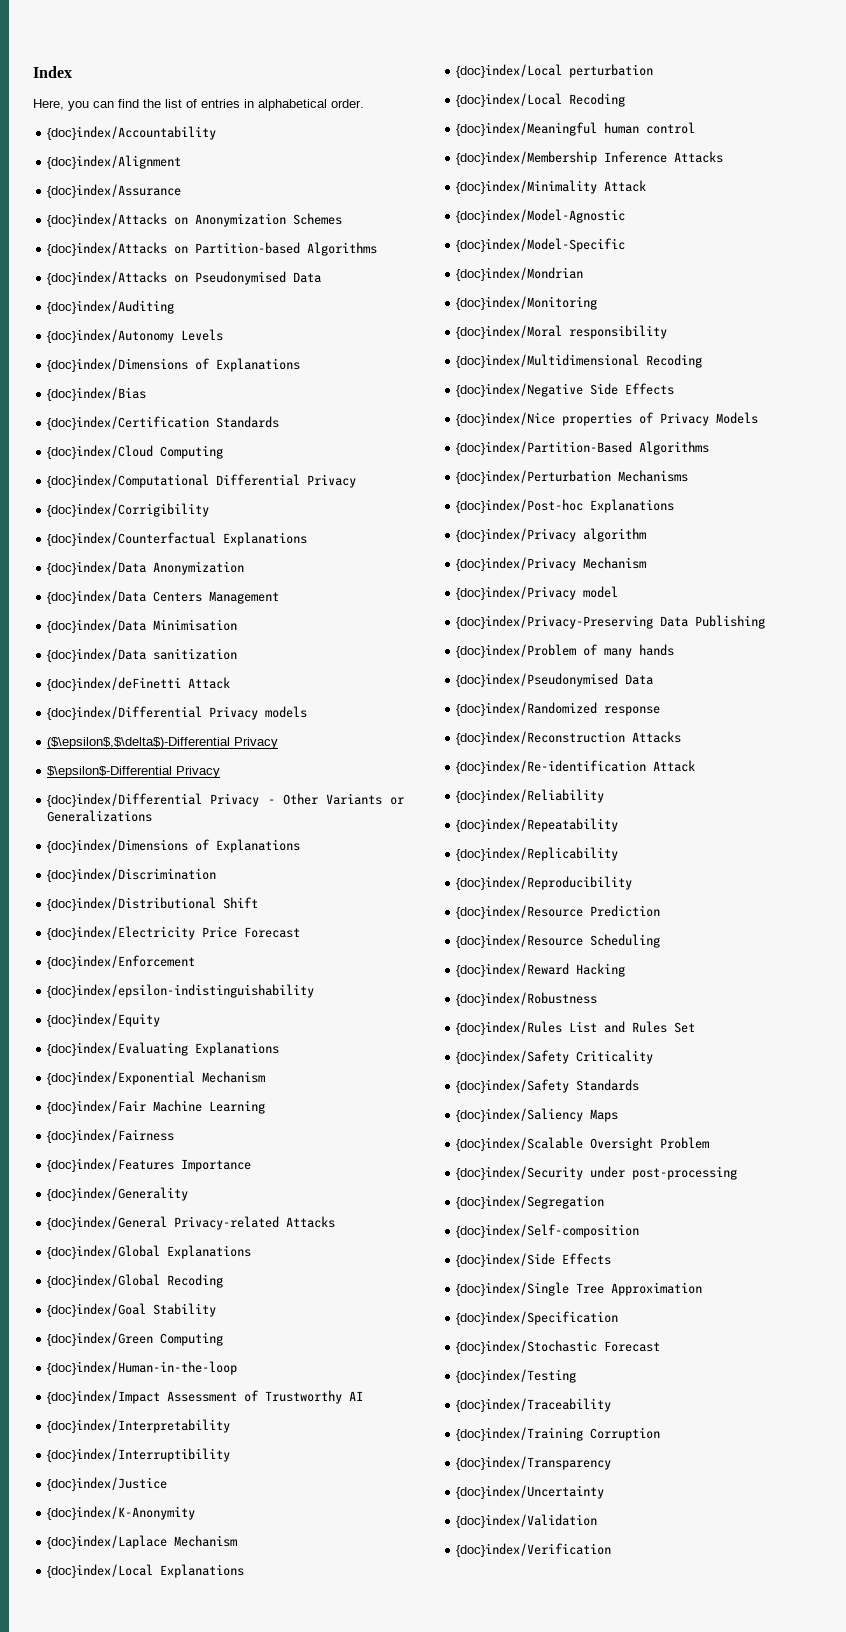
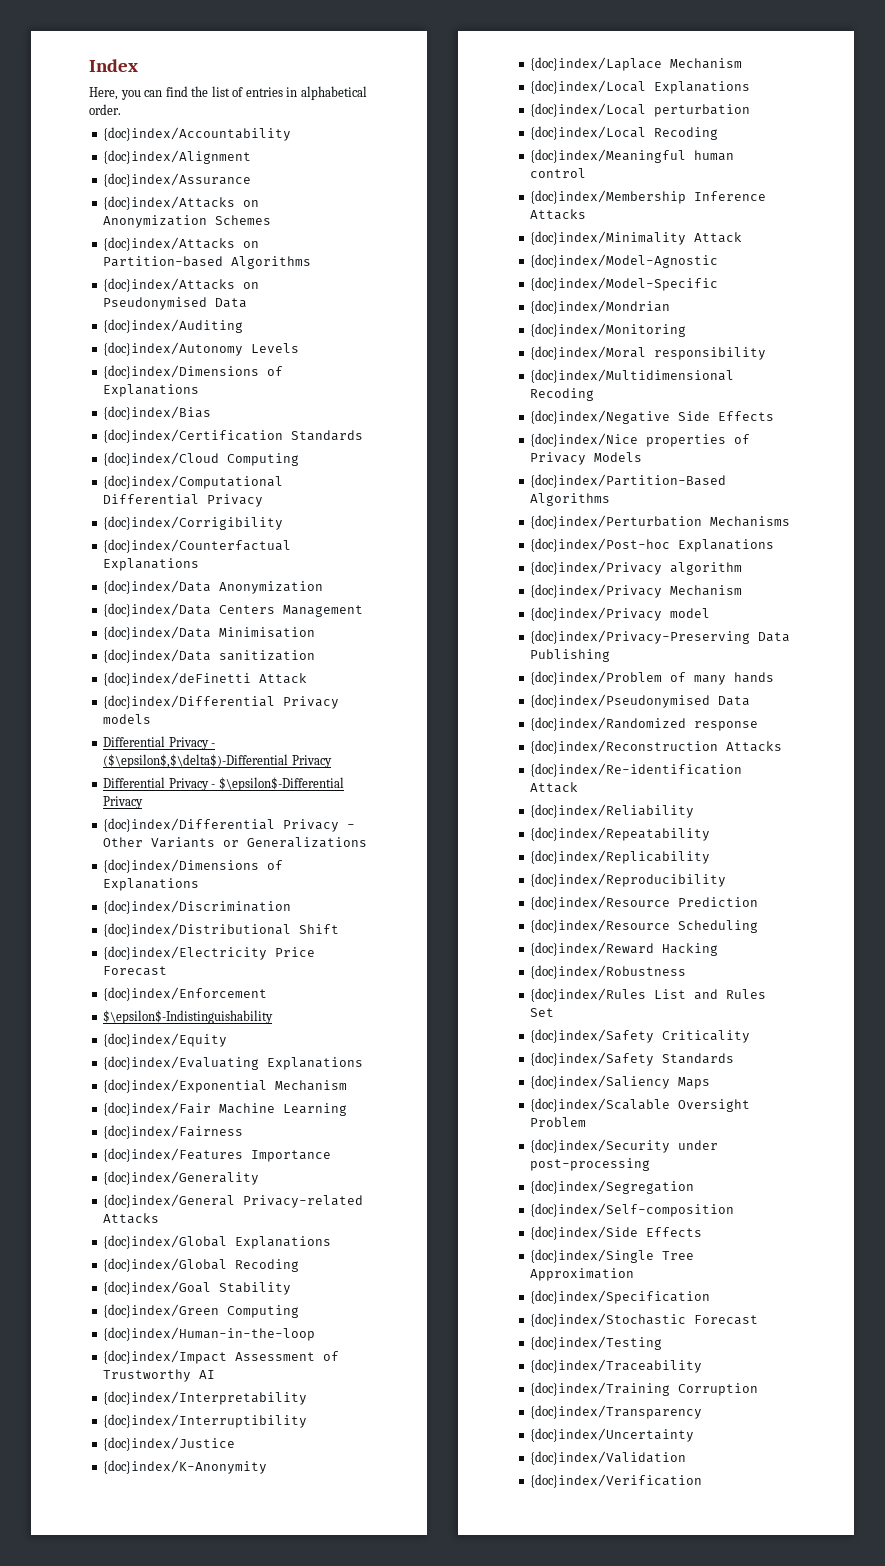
- ($\epsilon$,$\delta$)-Differential Privacy
+ Differential Privacy - ($\epsilon$,$\delta$)-Differential Privacy
- $\epsilon$-Differential Privacy
+ Differential Privacy - $\epsilon$-Differential Privacy
- {doc}index/epsilon-indistinguishability
+ $\epsilon$-Indistinguishability

